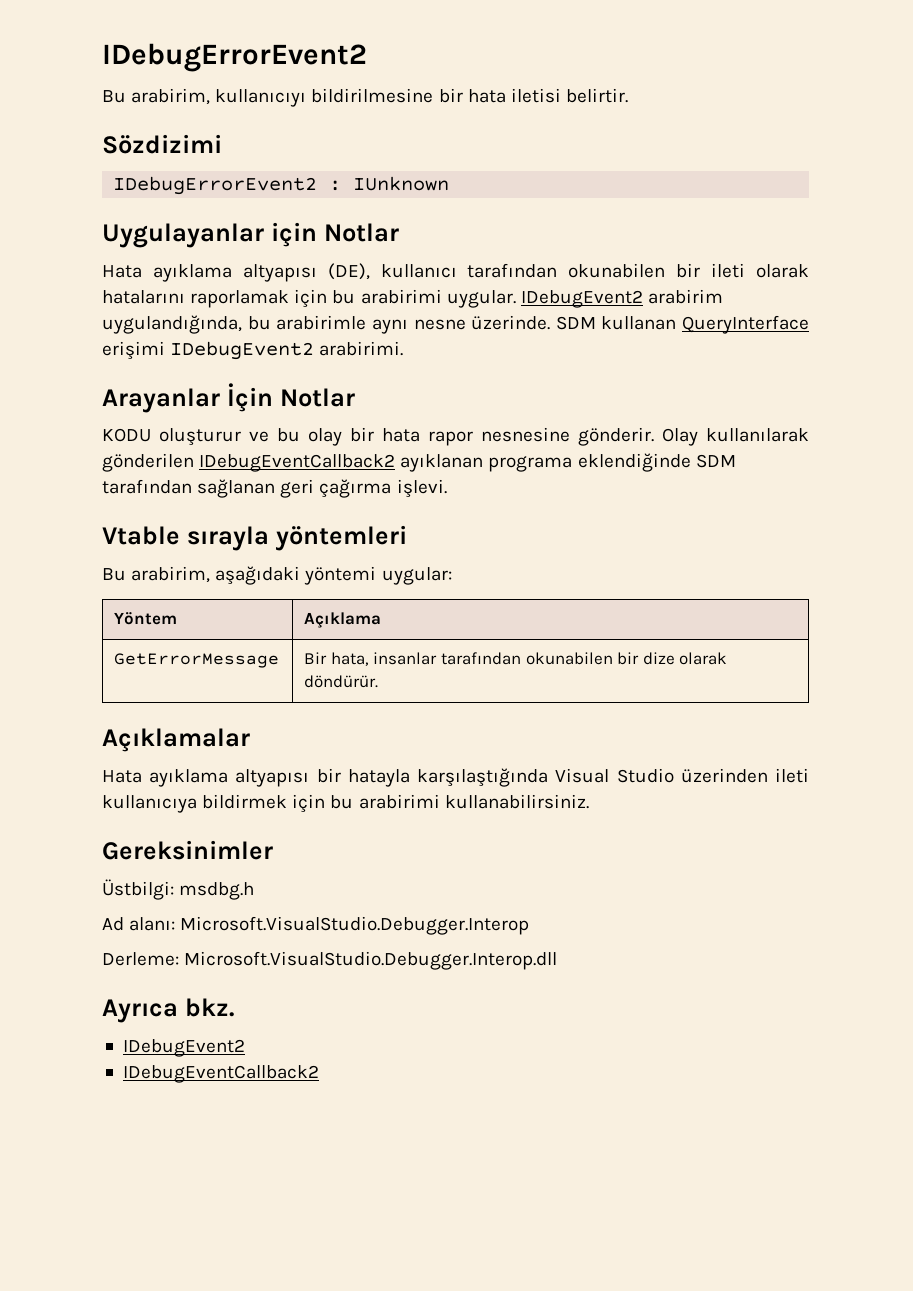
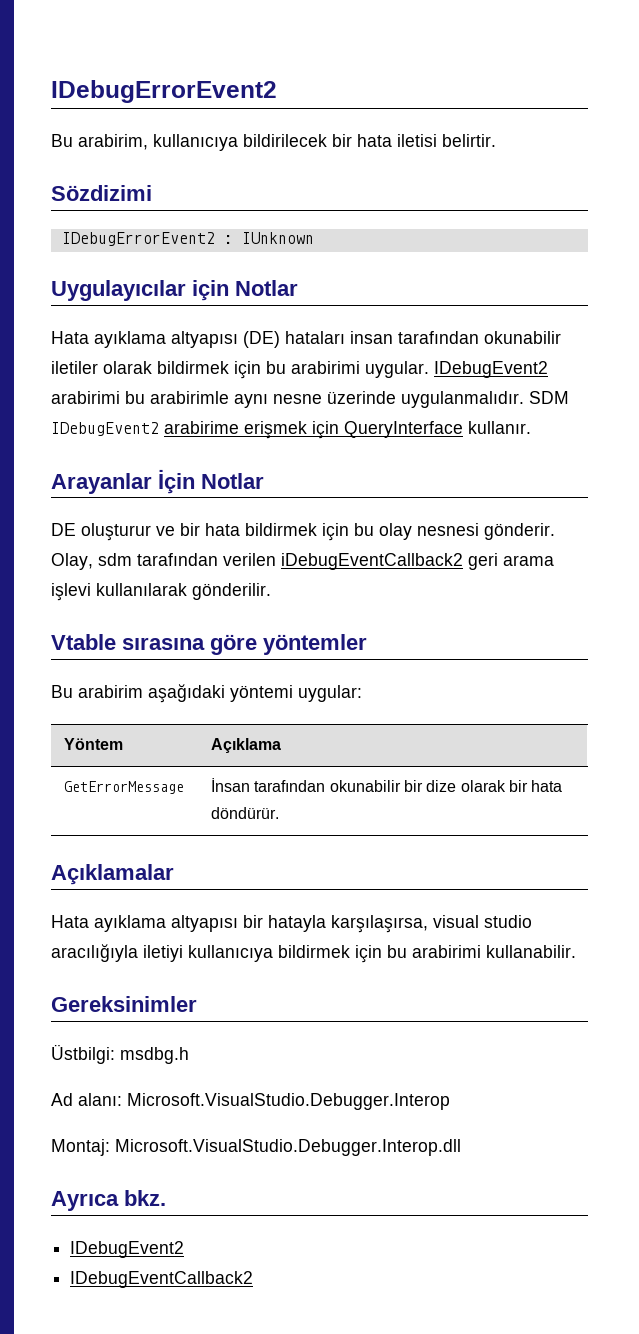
- Bu arabirim, kullanıcıyı bildirilmesine bir hata iletisi belirtir.
+ Bu arabirim, kullanıcıya bildirilecek bir hata iletisi belirtir.
- Uygulayanlar için Notlar
+ Uygulayıcılar için Notlar
- Hata ayıklama altyapısı (DE), kullanıcı tarafından okunabilen bir ileti olarak hatalarını raporlamak için bu arabirimi uygular.
+ Hata ayıklama altyapısı (DE) hataları insan tarafından okunabilir iletiler olarak bildirmek için bu arabirimi uygular.
- IDebugEvent2 arabirim uygulandığında, bu arabirimle aynı nesne üzerinde. SDM kullanan QueryInterface erişimi IDebugEvent2 arabirimi.
+ IDebugEvent2 arabirimi bu arabirimle aynı nesne üzerinde uygulanmalıdır. SDM IDebugEvent2 arabirime erişmek için QueryInterface kullanır.
- KODU oluşturur ve bu olay bir hata rapor nesnesine gönderir. Olay kullanılarak gönderilen IDebugEventCallback2 ayıklanan programa eklendiğinde SDM tarafından sağlanan geri çağırma işlevi.
- Vtable sırayla yöntemleri
- Bu arabirim, aşağıdaki yöntemi uygular:
+ DE oluşturur ve bir hata bildirmek için bu olay nesnesi gönderir. Olay, sdm tarafından verilen iDebugEventCallback2 geri arama işlevi kullanılarak gönderilir.
+ Vtable sırasına göre yöntemler
+ Bu arabirim aşağıdaki yöntemi uygular:
- GetErrorMessage | Bir hata, insanlar tarafından okunabilen bir dize olarak döndürür.
+ GetErrorMessage | İnsan tarafından okunabilir bir dize olarak bir hata döndürür.
- Hata ayıklama altyapısı bir hatayla karşılaştığında Visual Studio üzerinden ileti kullanıcıya bildirmek için bu arabirimi kullanabilirsiniz.
+ Hata ayıklama altyapısı bir hatayla karşılaşırsa, visual studio aracılığıyla iletiyi kullanıcıya bildirmek için bu arabirimi kullanabilir.
- Derleme: Microsoft.VisualStudio.Debugger.Interop.dll
+ Montaj: Microsoft.VisualStudio.Debugger.Interop.dll

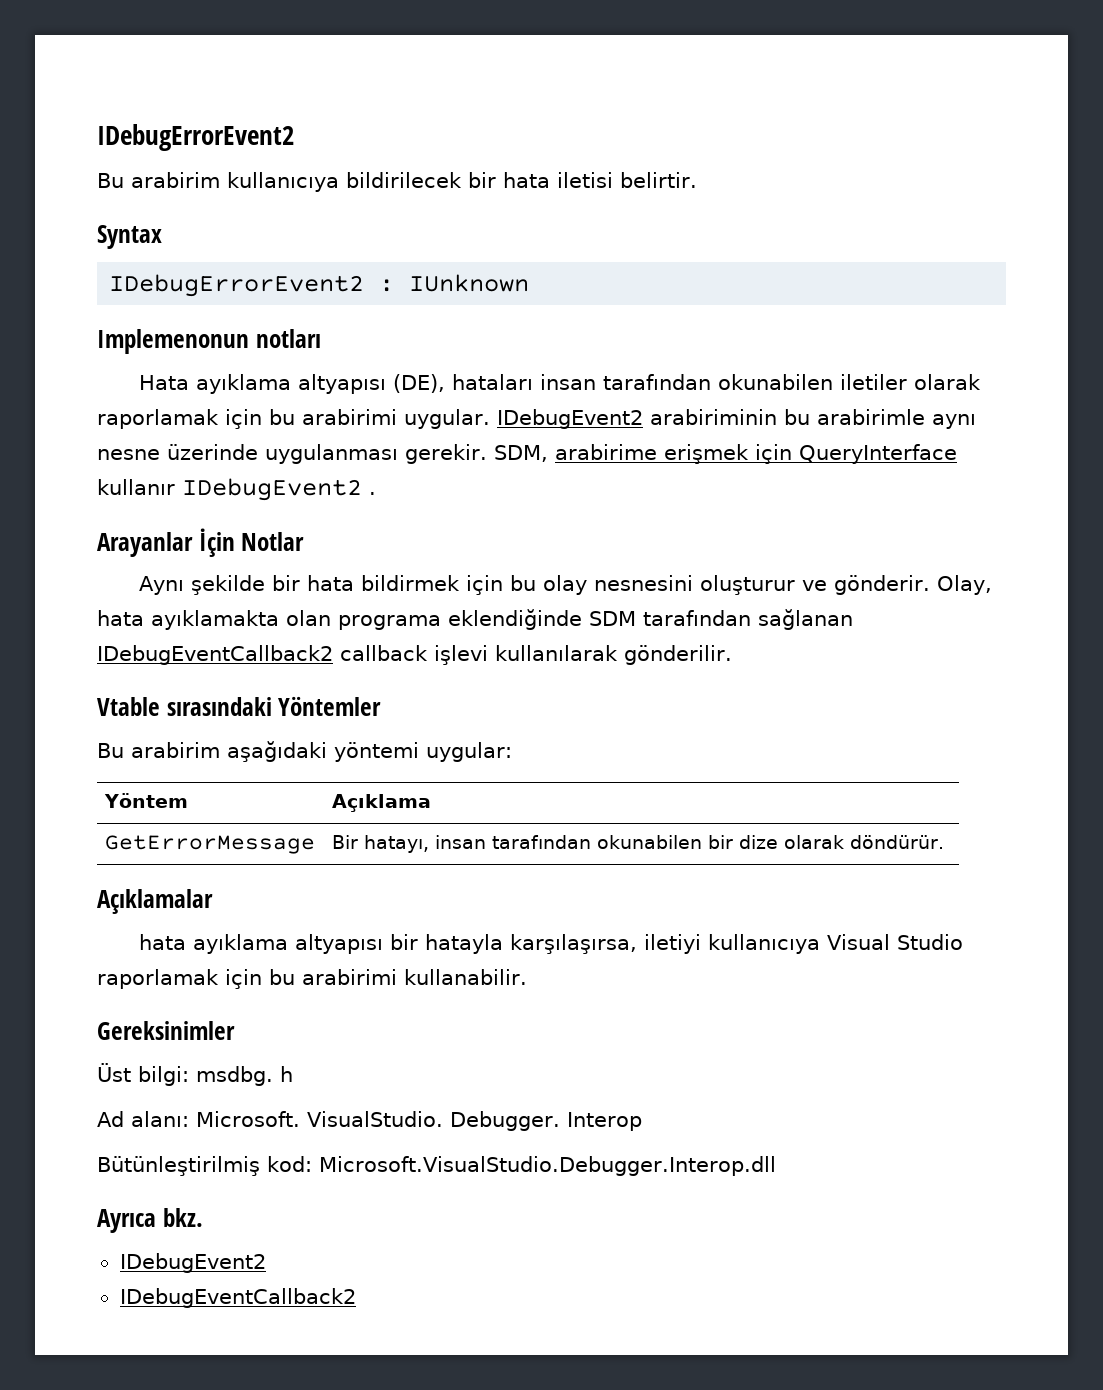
- Bu arabirim, kullanıcıya bildirilecek bir hata iletisi belirtir.
+ Bu arabirim kullanıcıya bildirilecek bir hata iletisi belirtir.
- Sözdizimi
+ Syntax
- Uygulayıcılar için Notlar
- Hata ayıklama altyapısı (DE) hataları insan tarafından okunabilir iletiler olarak bildirmek için bu arabirimi uygular.
+ Implemenonun notları
+ Hata ayıklama altyapısı (DE), hataları insan tarafından okunabilen iletiler olarak raporlamak için bu arabirimi uygular.
- IDebugEvent2 arabirimi bu arabirimle aynı nesne üzerinde uygulanmalıdır. SDM IDebugEvent2 arabirime erişmek için QueryInterface kullanır.
+ IDebugEvent2 arabiriminin bu arabirimle aynı nesne üzerinde uygulanması gerekir. SDM, arabirime erişmek için QueryInterface kullanır IDebugEvent2 .
- DE oluşturur ve bir hata bildirmek için bu olay nesnesi gönderir. Olay, sdm tarafından verilen iDebugEventCallback2 geri arama işlevi kullanılarak gönderilir.
+ Aynı şekilde bir hata bildirmek için bu olay nesnesini oluşturur ve gönderir. Olay, hata ayıklamakta olan programa eklendiğinde SDM tarafından sağlanan IDebugEventCallback2 callback işlevi kullanılarak gönderilir.
- Vtable sırasına göre yöntemler
+ Vtable sırasındaki Yöntemler
- GetErrorMessage | İnsan tarafından okunabilir bir dize olarak bir hata döndürür.
+ GetErrorMessage | Bir hatayı, insan tarafından okunabilen bir dize olarak döndürür.
- Hata ayıklama altyapısı bir hatayla karşılaşırsa, visual studio aracılığıyla iletiyi kullanıcıya bildirmek için bu arabirimi kullanabilir.
+ hata ayıklama altyapısı bir hatayla karşılaşırsa, iletiyi kullanıcıya Visual Studio raporlamak için bu arabirimi kullanabilir.
- Üstbilgi: msdbg.h
- Ad alanı: Microsoft.VisualStudio.Debugger.Interop
- Montaj: Microsoft.VisualStudio.Debugger.Interop.dll
+ Üst bilgi: msdbg. h
+ Ad alanı: Microsoft. VisualStudio. Debugger. Interop
+ Bütünleştirilmiş kod: Microsoft.VisualStudio.Debugger.Interop.dll

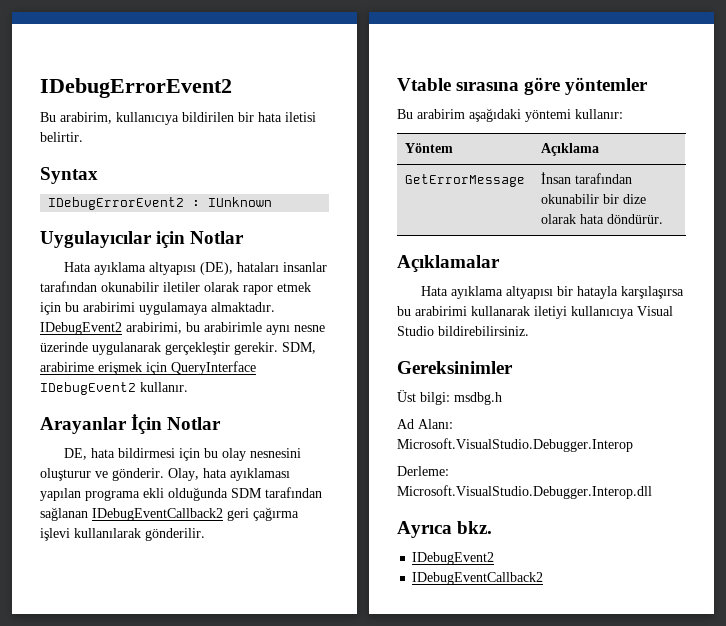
- Bu arabirim kullanıcıya bildirilecek bir hata iletisi belirtir.
+ Bu arabirim, kullanıcıya bildirilen bir hata iletisi belirtir.
- Implemenonun notları
+ Uygulayıcılar için Notlar
- Hata ayıklama altyapısı (DE), hataları insan tarafından okunabilen iletiler olarak raporlamak için bu arabirimi uygular. IDebugEvent2 arabiriminin bu arabirimle aynı nesne üzerinde uygulanması gerekir.
+ Hata ayıklama altyapısı (DE), hataları insanlar tarafından okunabilir iletiler olarak rapor etmek için bu arabirimi uygulamaya almaktadır. IDebugEvent2 arabirimi, bu arabirimle aynı nesne üzerinde uygulanarak gerçekleştir gerekir.
- SDM, arabirime erişmek için QueryInterface kullanır IDebugEvent2 .
+ SDM, arabirime erişmek için QueryInterface IDebugEvent2 kullanır.
- Aynı şekilde bir hata bildirmek için bu olay nesnesini oluşturur ve gönderir.
+ DE, hata bildirmesi için bu olay nesnesini oluşturur ve gönderir.
- Olay, hata ayıklamakta olan programa eklendiğinde SDM tarafından sağlanan IDebugEventCallback2 callback işlevi kullanılarak gönderilir.
+ Olay, hata ayıklaması yapılan programa ekli olduğunda SDM tarafından sağlanan IDebugEventCallback2 geri çağırma işlevi kullanılarak gönderilir.
- Vtable sırasındaki Yöntemler
+ Vtable sırasına göre yöntemler
- Bu arabirim aşağıdaki yöntemi uygular:
+ Bu arabirim aşağıdaki yöntemi kullanır:
- GetErrorMessage | Bir hatayı, insan tarafından okunabilen bir dize olarak döndürür.
+ GetErrorMessage | İnsan tarafından okunabilir bir dize olarak hata döndürür.
- hata ayıklama altyapısı bir hatayla karşılaşırsa, iletiyi kullanıcıya Visual Studio raporlamak için bu arabirimi kullanabilir.
+ Hata ayıklama altyapısı bir hatayla karşılaşırsa bu arabirimi kullanarak iletiyi kullanıcıya Visual Studio bildirebilirsiniz.
- Üst bilgi: msdbg. h
+ Üst bilgi: msdbg.h
- Ad alanı: Microsoft. VisualStudio. Debugger. Interop
- Bütünleştirilmiş kod: Microsoft.VisualStudio.Debugger.Interop.dll
+ Ad Alanı: Microsoft.VisualStudio.Debugger.Interop
+ Derleme: Microsoft.VisualStudio.Debugger.Interop.dll

